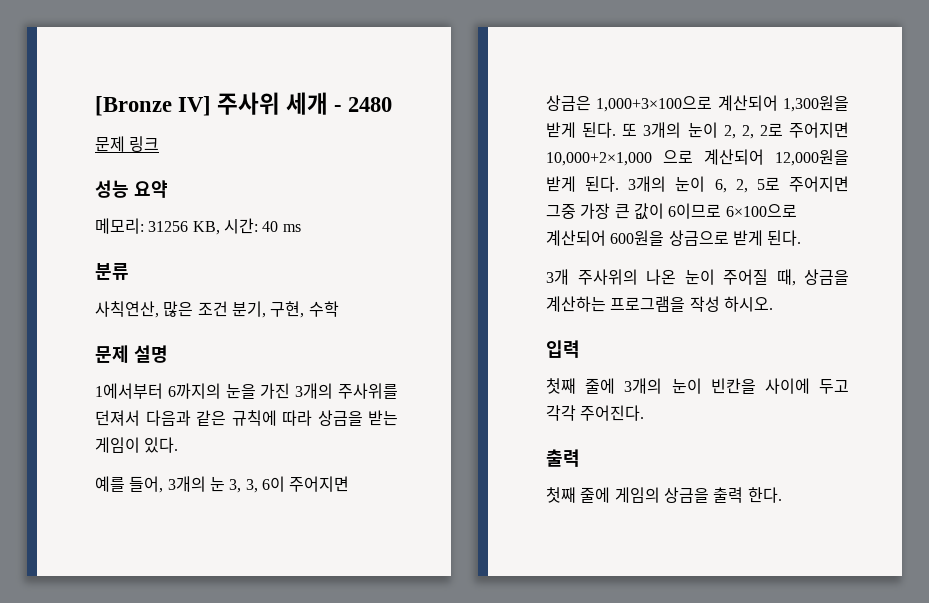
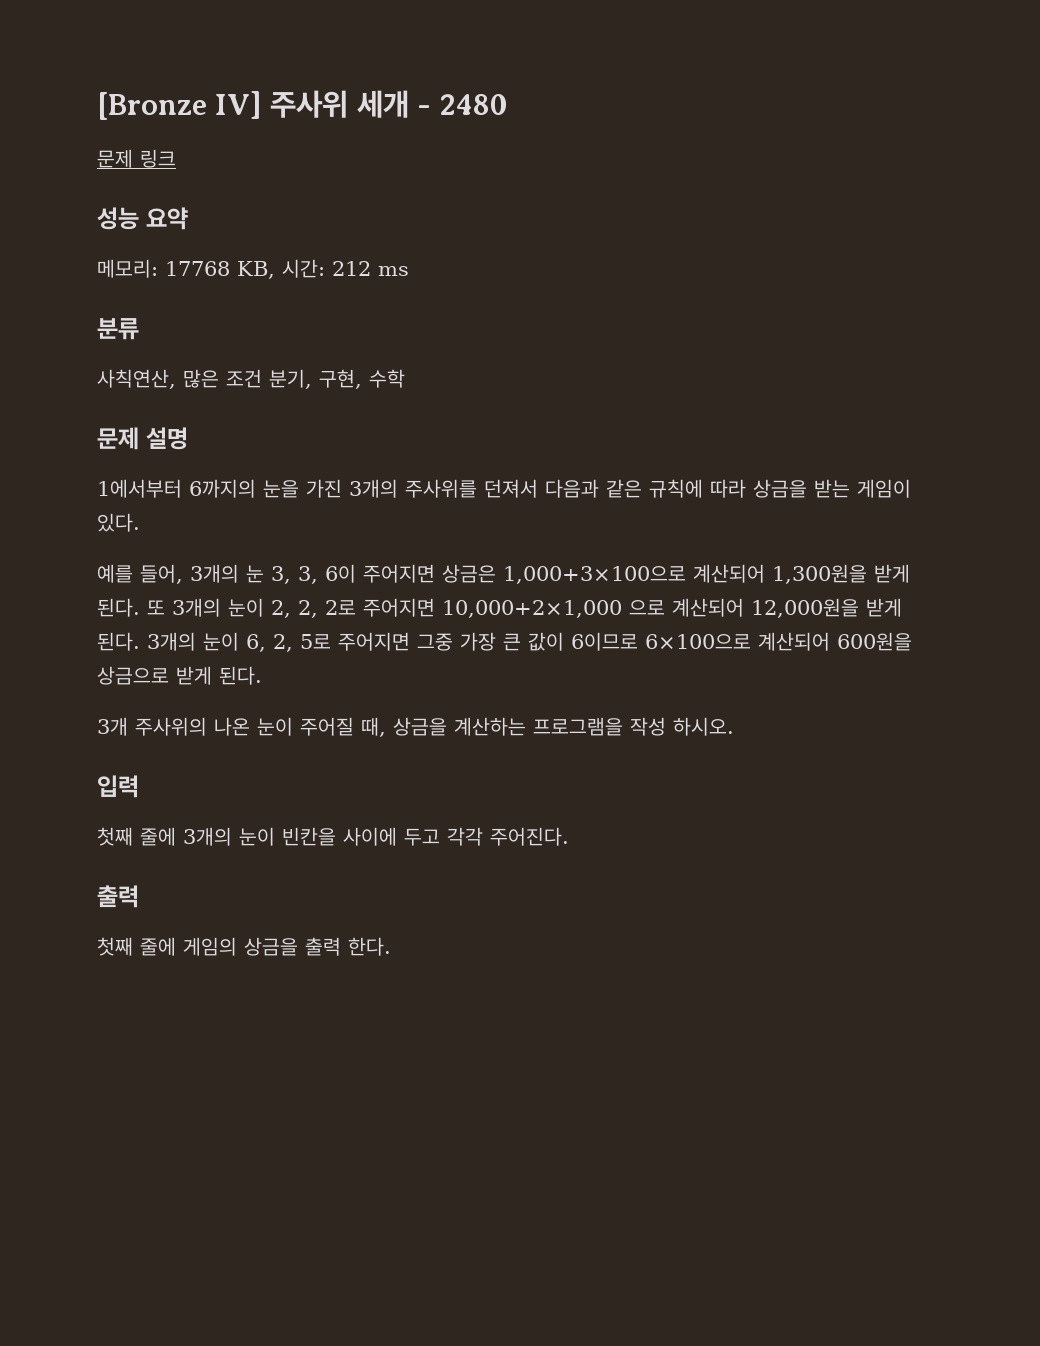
- 메모리: 31256 KB, 시간: 40 ms
+ 메모리: 17768 KB, 시간: 212 ms

